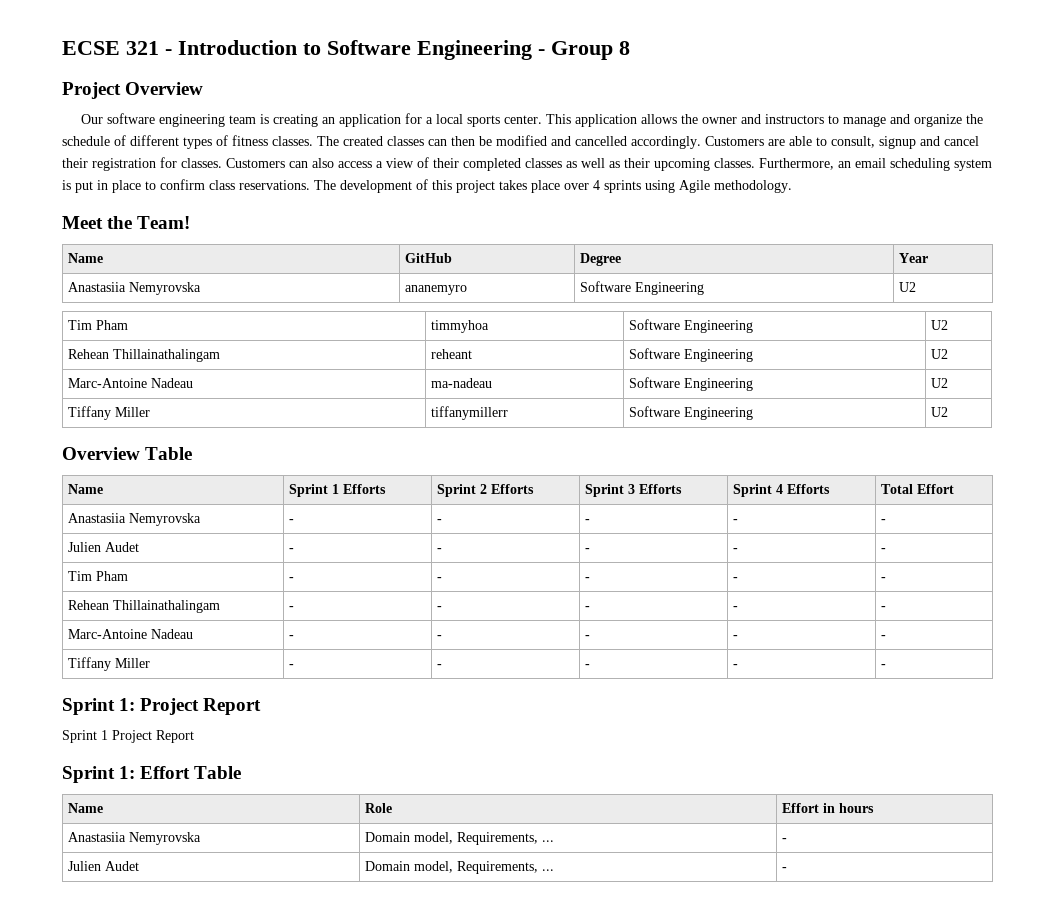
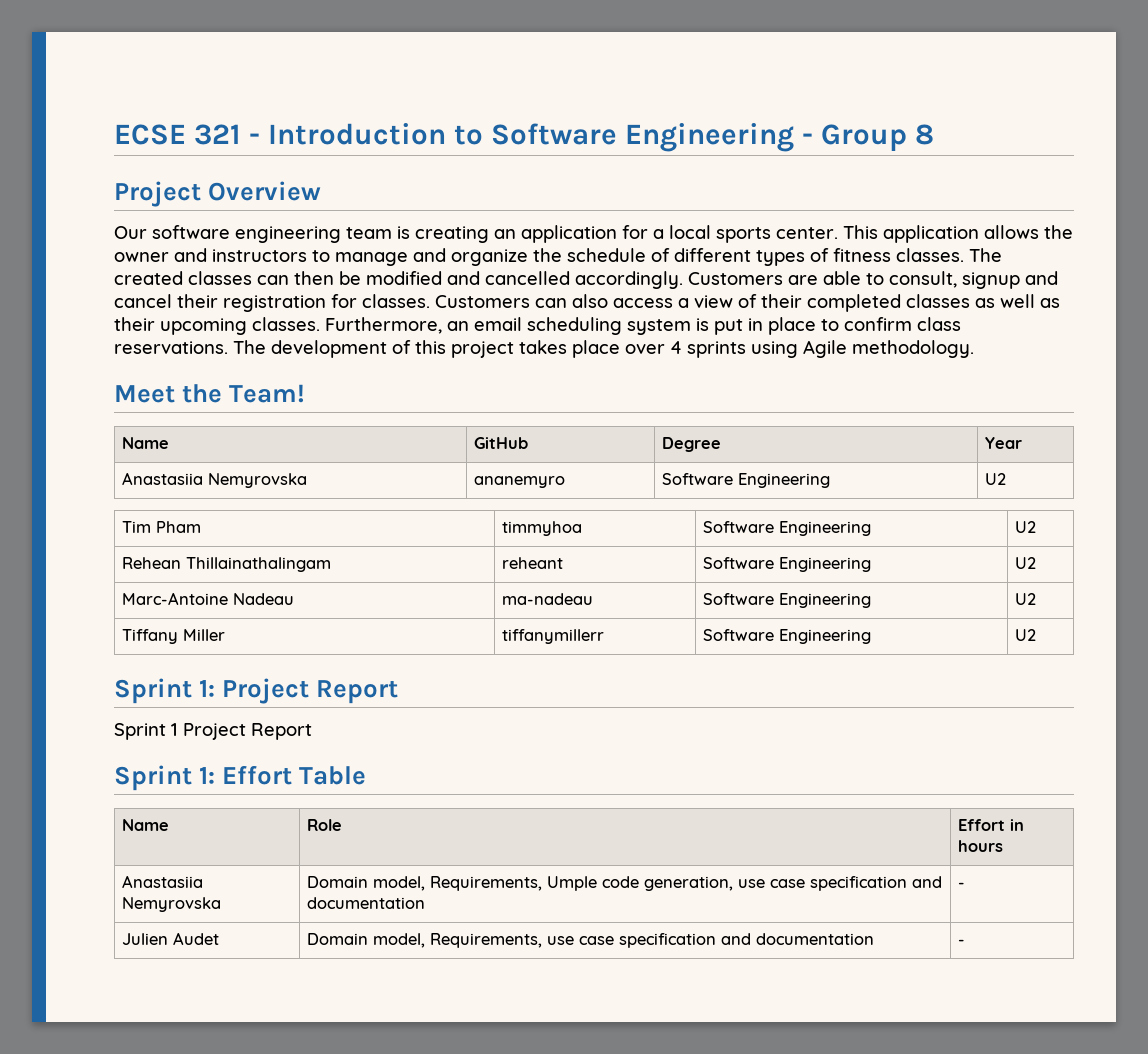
- Overview Table
- Name | Sprint 1 Efforts | Sprint 2 Efforts | Sprint 3 Efforts | Sprint 4 Efforts | Total Effort
- Anastasiia Nemyrovska | - | - | - | - | -
- Julien Audet | - | - | - | - | -
- Tim Pham | - | - | - | - | -
- Rehean Thillainathalingam | - | - | - | - | -
- Marc-Antoine Nadeau | - | - | - | - | -
- Tiffany Miller | - | - | - | - | -
- Anastasiia Nemyrovska | Domain model, Requirements, ... | -
+ Anastasiia Nemyrovska | Domain model, Requirements, Umple code generation, use case specification and documentation | -
- Julien Audet | Domain model, Requirements, ... | -
+ Julien Audet | Domain model, Requirements, use case specification and documentation | -

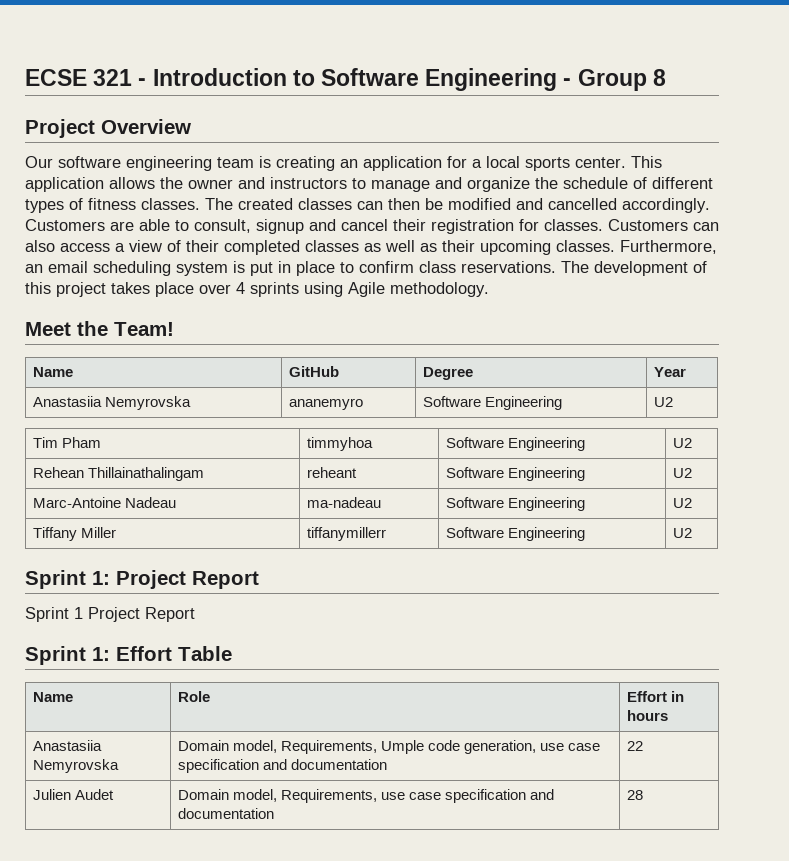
- Anastasiia Nemyrovska | Domain model, Requirements, Umple code generation, use case specification and documentation | -
+ Anastasiia Nemyrovska | Domain model, Requirements, Umple code generation, use case specification and documentation | 22
- Julien Audet | Domain model, Requirements, use case specification and documentation | -
+ Julien Audet | Domain model, Requirements, use case specification and documentation | 28

